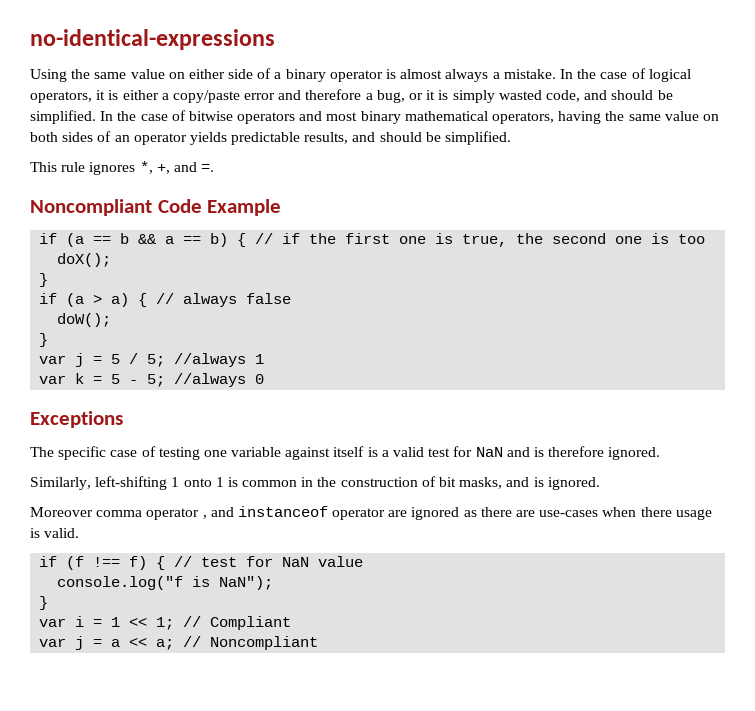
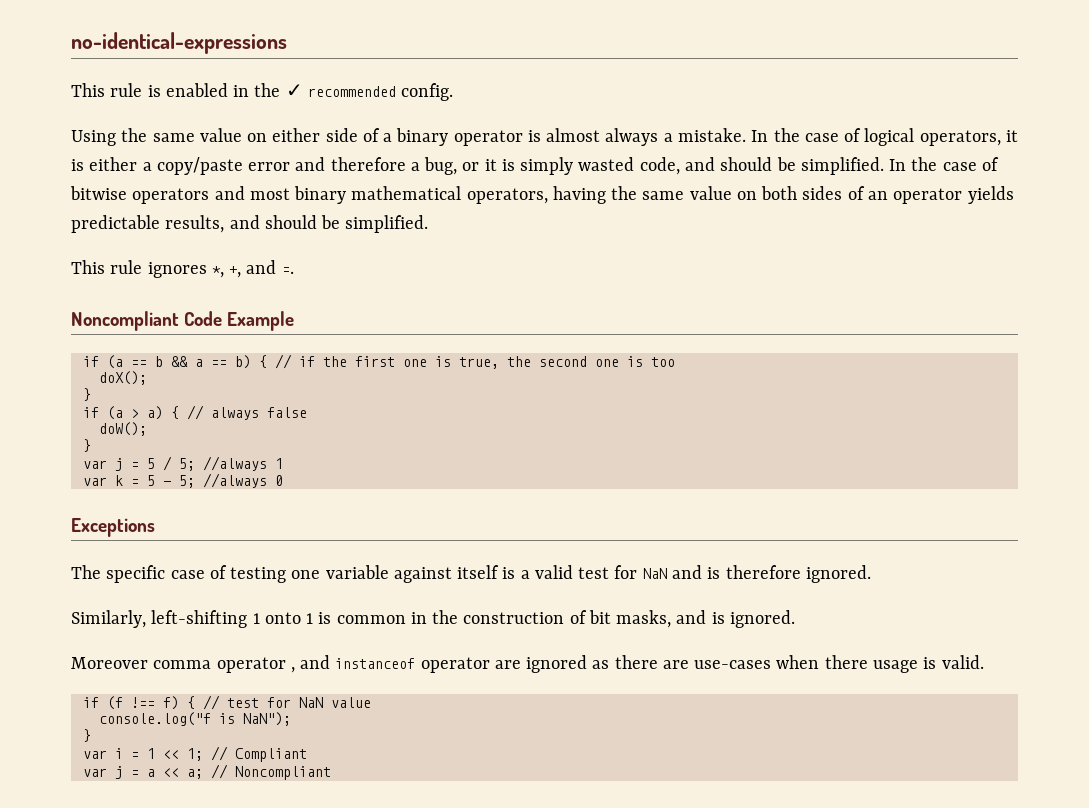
+ This rule is enabled in the ✓ recommended config.

